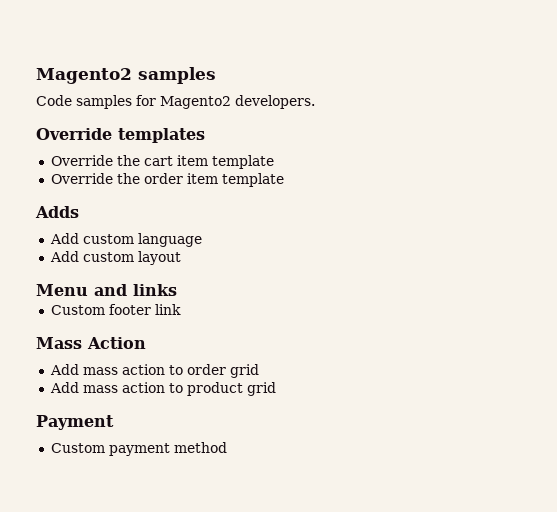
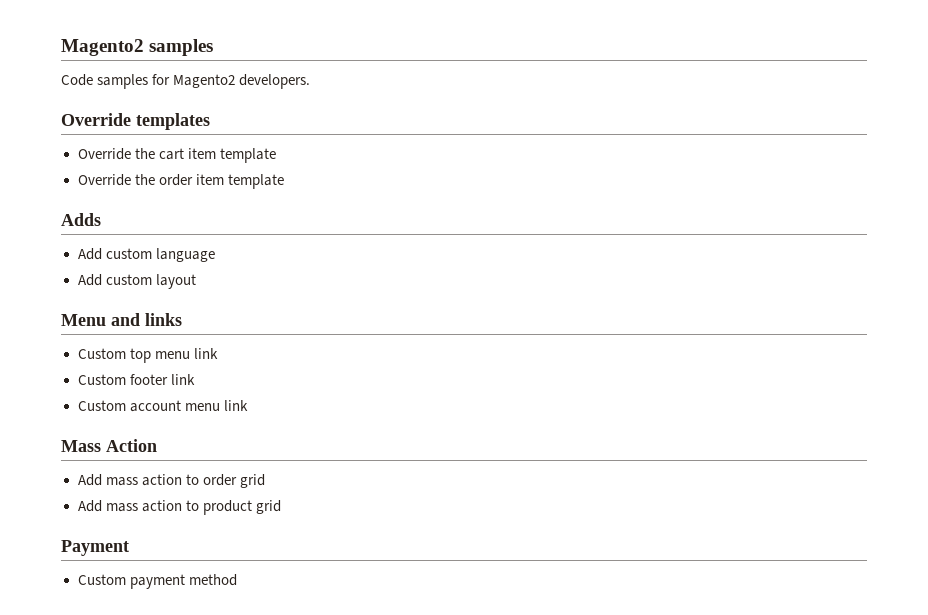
+ Custom top menu link
+ Custom account menu link

